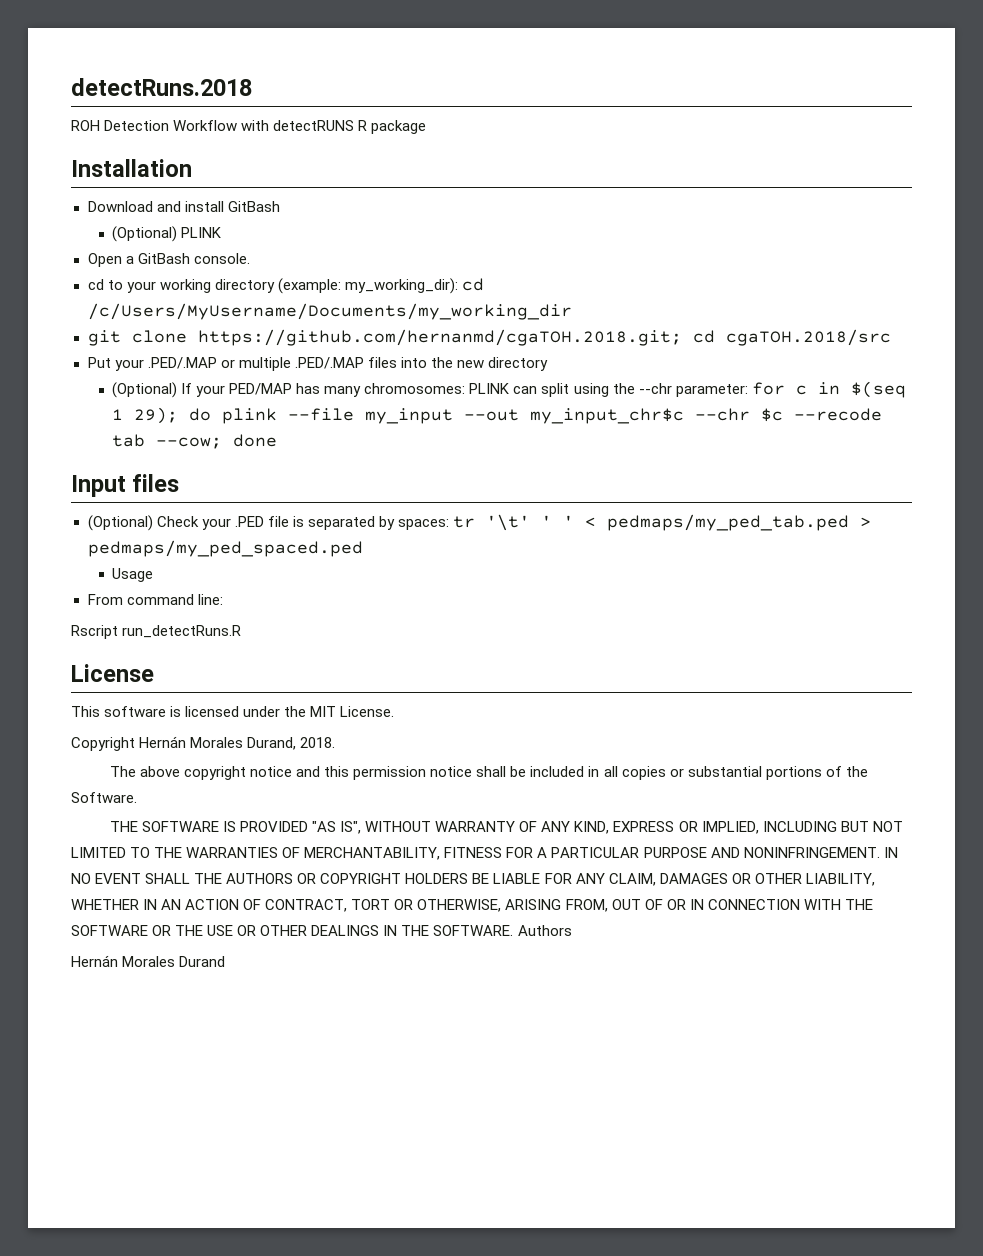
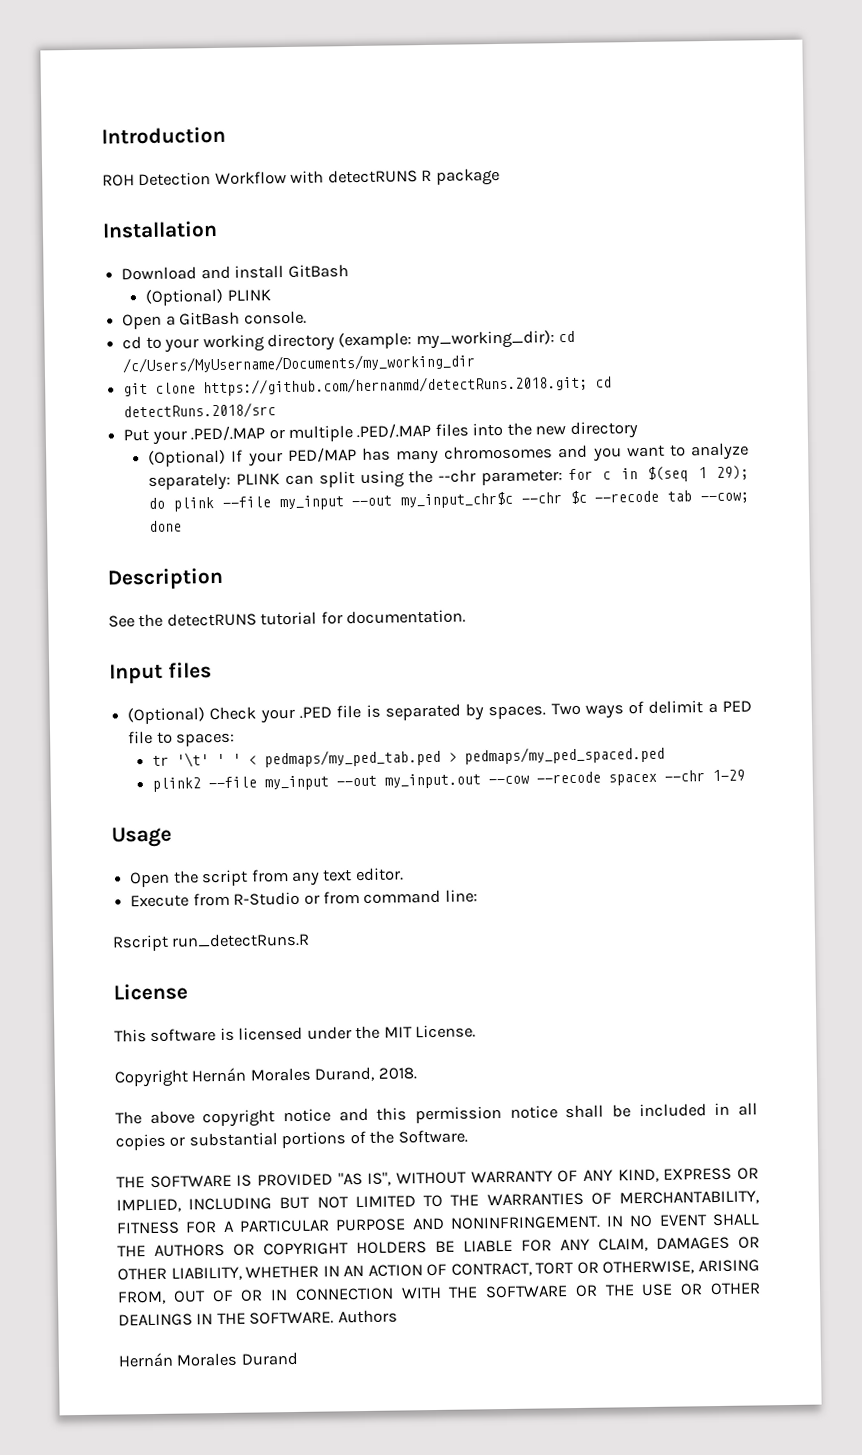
- detectRuns.2018
+ Introduction
- git clone https://github.com/hernanmd/cgaTOH.2018.git; cd cgaTOH.2018/src
+ git clone https://github.com/hernanmd/detectRuns.2018.git; cd detectRuns.2018/src
- (Optional) If your PED/MAP has many chromosomes: PLINK can split using the --chr parameter: for c in $(seq 1 29); do plink --file my_input --out my_input_chr$c --chr $c --recode tab --cow; done
+ (Optional) If your PED/MAP has many chromosomes and you want to analyze separately: PLINK can split using the --chr parameter: for c in $(seq 1 29); do plink --file my_input --out my_input_chr$c --chr $c --recode tab --cow; done
+ Description
+ See the detectRUNS tutorial for documentation.
- (Optional) Check your .PED file is separated by spaces: tr '\t' ' ' < pedmaps/my_ped_tab.ped > pedmaps/my_ped_spaced.ped
+ (Optional) Check your .PED file is separated by spaces. Two ways of delimit a PED file to spaces:
+ tr '\t' ' ' < pedmaps/my_ped_tab.ped > pedmaps/my_ped_spaced.ped
+ plink2 --file my_input --out my_input.out --cow --recode spacex --chr 1-29
  Usage
- From command line:
+ Open the script from any text editor.
+ Execute from R-Studio or from command line:

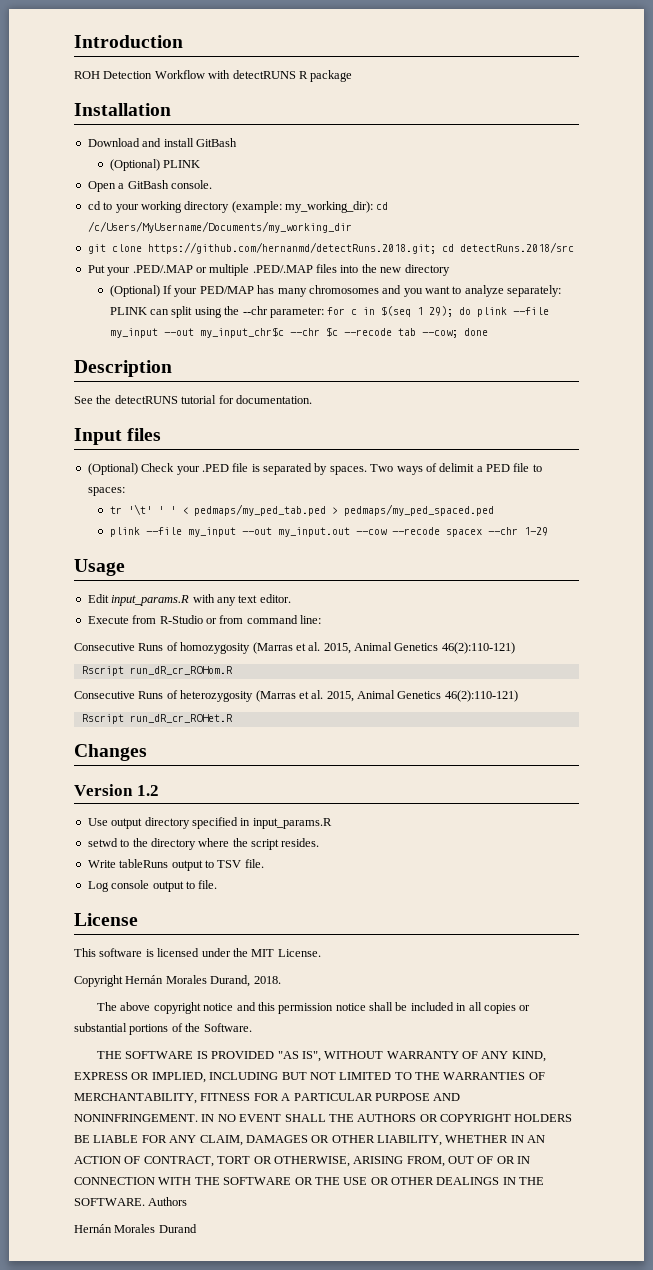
- plink2 --file my_input --out my_input.out --cow --recode spacex --chr 1-29
+ plink --file my_input --out my_input.out --cow --recode spacex --chr 1-29
- Open the script from any text editor.
+ Edit input_params.R with any text editor.
- Rscript run_detectRuns.R
+ Consecutive Runs of homozygosity (Marras et al. 2015, Animal Genetics 46(2):110-121)
+ Rscript run_dR_cr_ROHom.R
+ Consecutive Runs of heterozygosity (Marras et al. 2015, Animal Genetics 46(2):110-121)
+ Rscript run_dR_cr_ROHet.R
+ Changes
+ Version 1.2
+ Use output directory specified in input_params.R
+ setwd to the directory where the script resides.
+ Write tableRuns output to TSV file.
+ Log console output to file.

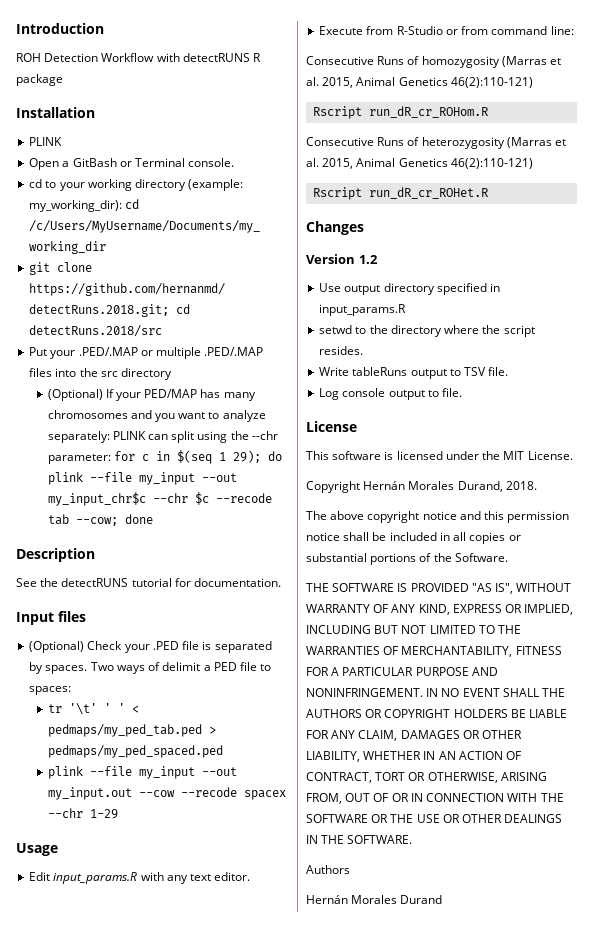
  Installation
- Download and install GitBash
- (Optional) PLINK
+ PLINK
- Open a GitBash console.
+ Open a GitBash or Terminal console.
- Put your .PED/.MAP or multiple .PED/.MAP files into the new directory
+ Put your .PED/.MAP or multiple .PED/.MAP files into the src directory
- IN NO EVENT SHALL THE AUTHORS OR COPYRIGHT HOLDERS BE LIABLE FOR ANY CLAIM, DAMAGES OR OTHER LIABILITY, WHETHER IN AN ACTION OF CONTRACT, TORT OR OTHERWISE, ARISING FROM, OUT OF OR IN CONNECTION WITH THE SOFTWARE OR THE USE OR OTHER DEALINGS IN THE SOFTWARE. Authors
+ IN NO EVENT SHALL THE AUTHORS OR COPYRIGHT HOLDERS BE LIABLE FOR ANY CLAIM, DAMAGES OR OTHER LIABILITY, WHETHER IN AN ACTION OF CONTRACT, TORT OR OTHERWISE, ARISING FROM, OUT OF OR IN CONNECTION WITH THE SOFTWARE OR THE USE OR OTHER DEALINGS IN THE SOFTWARE.
+ Authors

